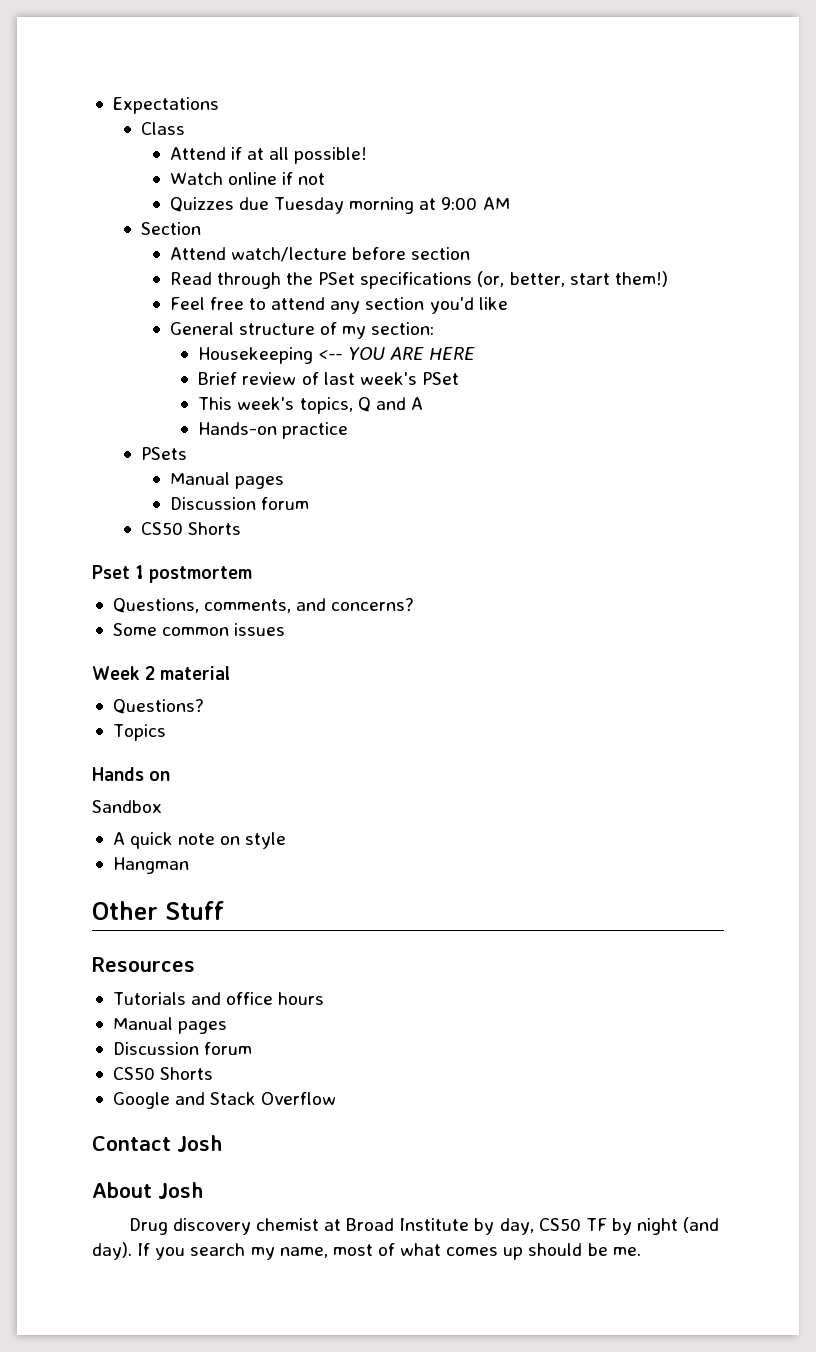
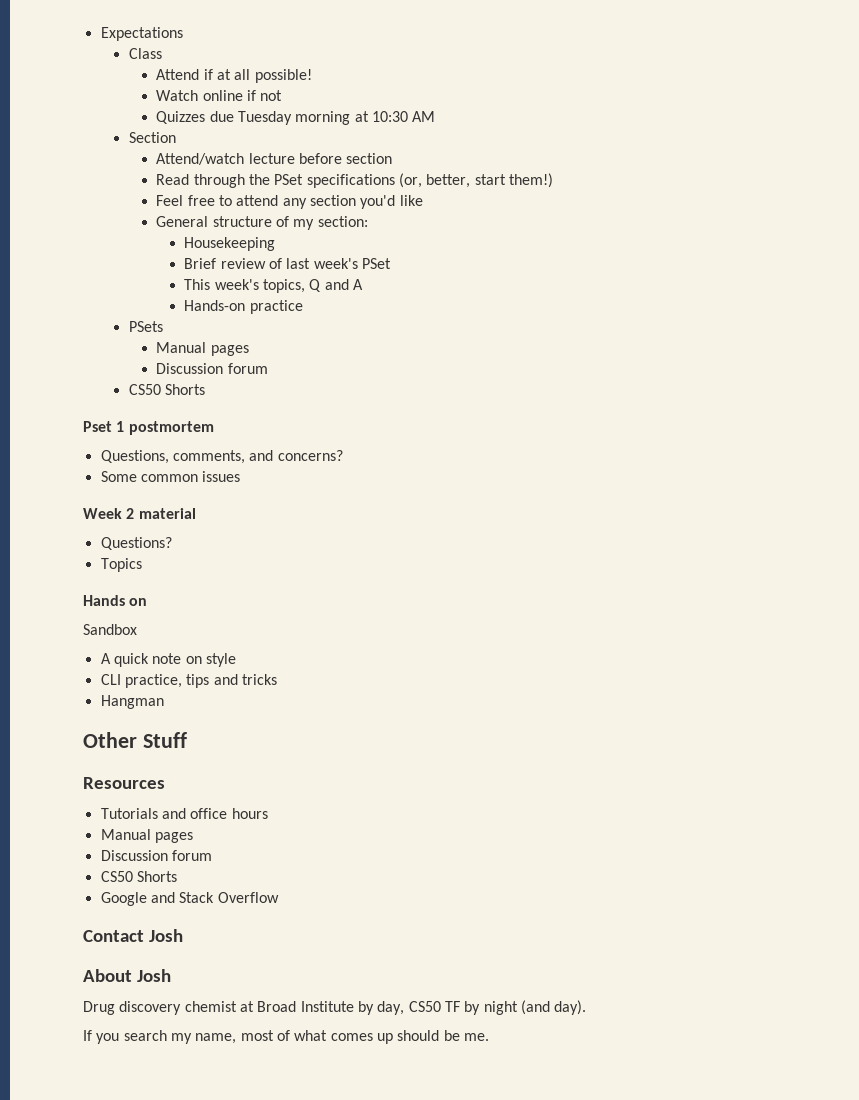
- Quizzes due Tuesday morning at 9:00 AM
+ Quizzes due Tuesday morning at 10:30 AM
- Attend watch/lecture before section
+ Attend/watch lecture before section
- Housekeeping <-- YOU ARE HERE
+ Housekeeping
+ CLI practice, tips and tricks
- Drug discovery chemist at Broad Institute by day, CS50 TF by night (and day). If you search my name, most of what comes up should be me.
+ Drug discovery chemist at Broad Institute by day, CS50 TF by night (and day).
+ If you search my name, most of what comes up should be me.

